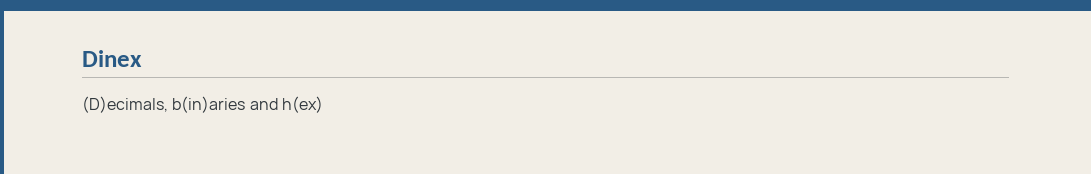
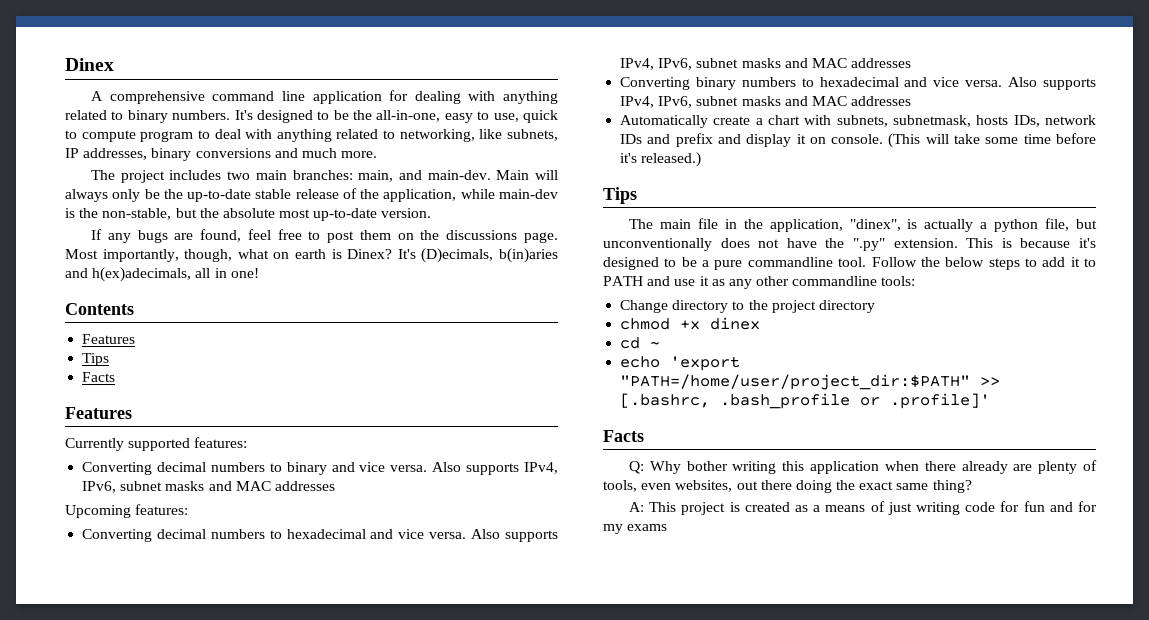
- (D)ecimals, b(in)aries and h(ex)
+ A comprehensive command line application for dealing with anything related to binary numbers. It's designed to be the all-in-one, easy to use, quick to compute program to deal with anything related to networking, like subnets, IP addresses, binary conversions and much more.
+ The project includes two main branches: main, and main-dev. Main will always only be the up-to-date stable release of the application, while main-dev is the non-stable, but the absolute most up-to-date version.
+ If any bugs are found, feel free to post them on the discussions page. Most importantly, though, what on earth is Dinex? It's (D)ecimals, b(in)aries and h(ex)adecimals, all in one!
+ Contents
+ Features
+ Tips
+ Facts
+ Features
+ Currently supported features:
+ Converting decimal numbers to binary and vice versa. Also supports IPv4, IPv6, subnet masks and MAC addresses
+ Upcoming features:
+ Converting decimal numbers to hexadecimal and vice versa. Also supports IPv4, IPv6, subnet masks and MAC addresses
+ Converting binary numbers to hexadecimal and vice versa. Also supports IPv4, IPv6, subnet masks and MAC addresses
+ Automatically create a chart with subnets, subnetmask, hosts IDs, network IDs and prefix and display it on console. (This will take some time before it's released.)
+ Tips
+ The main file in the application, "dinex", is actually a python file, but unconventionally does not have the ".py" extension. This is because it's designed to be a pure commandline tool. Follow the below steps to add it to PATH and use it as any other commandline tools:
+ Change directory to the project directory
+ chmod +x dinex
+ cd ~
+ echo 'export "PATH=/home/user/project_dir:$PATH" >> [.bashrc, .bash_profile or .profile]'
+ Facts
+ Q: Why bother writing this application when there already are plenty of tools, even websites, out there doing the exact same thing?
+ A: This project is created as a means of just writing code for fun and for my exams

